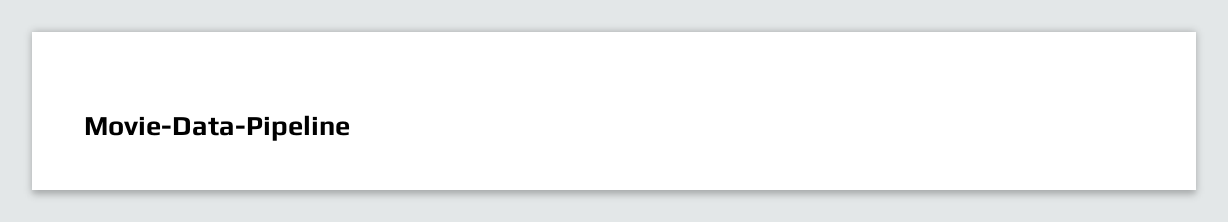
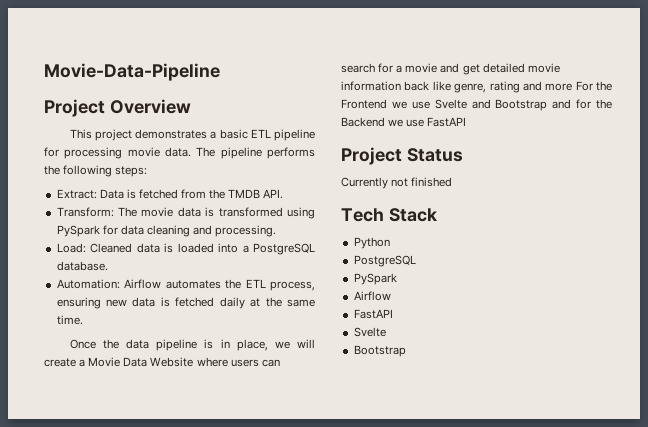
+ Project Overview
+ This project demonstrates a basic ETL pipeline for processing movie data. The pipeline performs the following steps:
+ Extract: Data is fetched from the TMDB API.
+ Transform: The movie data is transformed using PySpark for data cleaning and processing.
+ Load: Cleaned data is loaded into a PostgreSQL database.
+ Automation: Airflow automates the ETL process, ensuring new data is fetched daily at the same time.
+ Once the data pipeline is in place, we will create a Movie Data Website where users can search for a movie and get detailed movie information back like genre, rating and more For the Frontend we use Svelte and Bootstrap and for the Backend we use FastAPI
+ Project Status
+ Currently not finished
+ Tech Stack
+ Python
+ PostgreSQL
+ PySpark
+ Airflow
+ FastAPI
+ Svelte
+ Bootstrap

